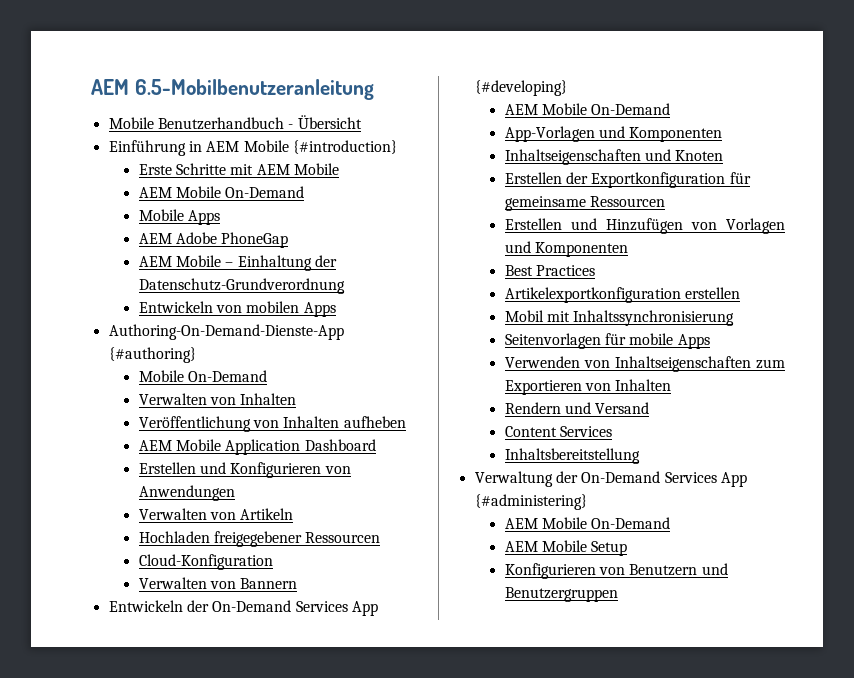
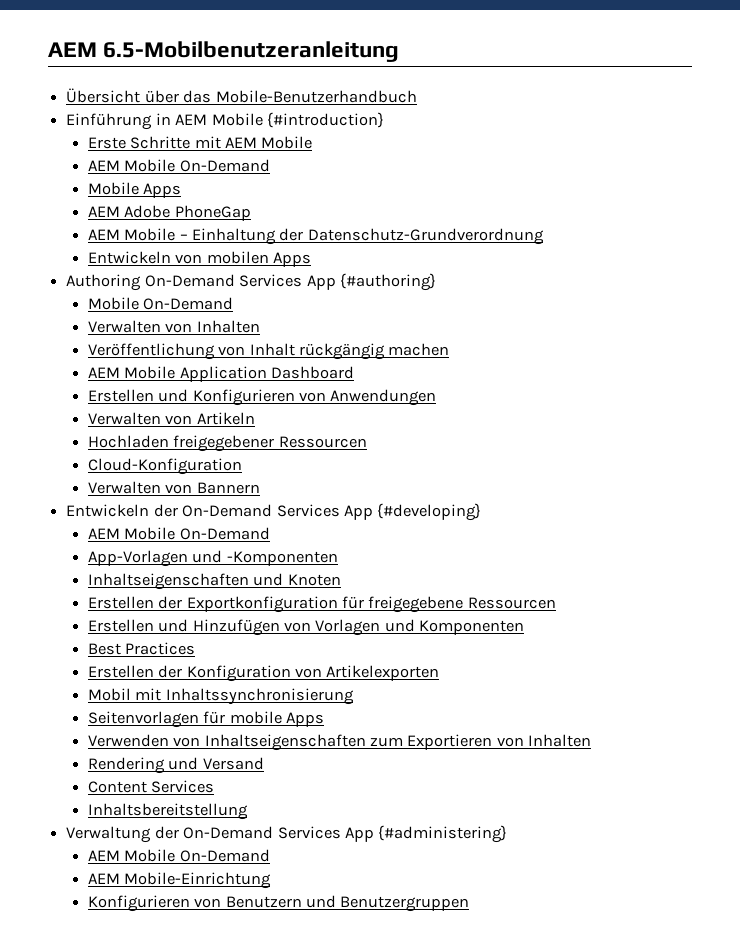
- Mobile Benutzerhandbuch - Übersicht
+ Übersicht über das Mobile-Benutzerhandbuch
- Authoring-On-Demand-Dienste-App {#authoring}
+ Authoring On-Demand Services App {#authoring}
- Veröffentlichung von Inhalten aufheben
+ Veröffentlichung von Inhalt rückgängig machen
- App-Vorlagen und Komponenten
+ App-Vorlagen und -Komponenten
- Erstellen der Exportkonfiguration für gemeinsame Ressourcen
+ Erstellen der Exportkonfiguration für freigegebene Ressourcen
- Artikelexportkonfiguration erstellen
+ Erstellen der Konfiguration von Artikelexporten
- Rendern und Versand
+ Rendering und Versand
- AEM Mobile Setup
+ AEM Mobile-Einrichtung

